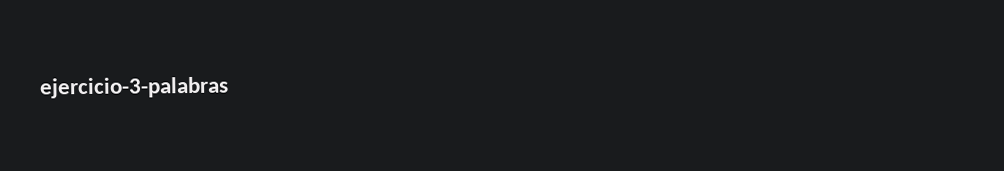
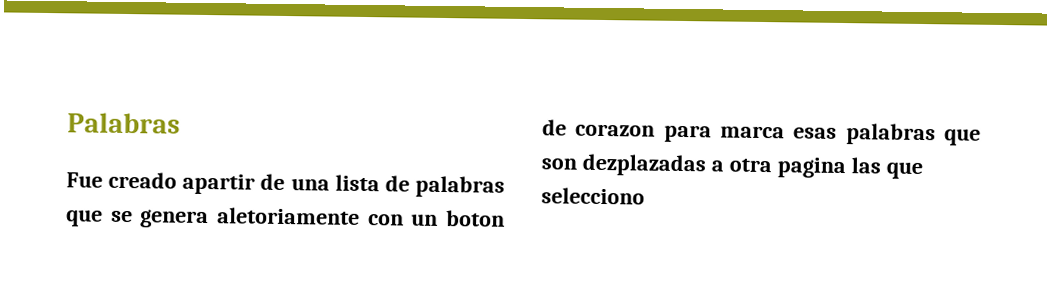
- ejercicio-3-palabras
+ Palabras
+ Fue creado apartir de una lista de palabras que se genera aletoriamente con un boton de corazon para marca esas palabras que son dezplazadas a otra pagina las que selecciono

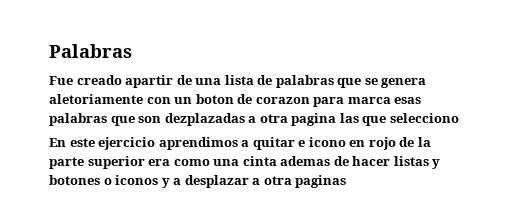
+ En este ejercicio aprendimos a quitar e icono en rojo de la parte superior era como una cinta ademas de hacer listas y botones o iconos y a desplazar a otra paginas

